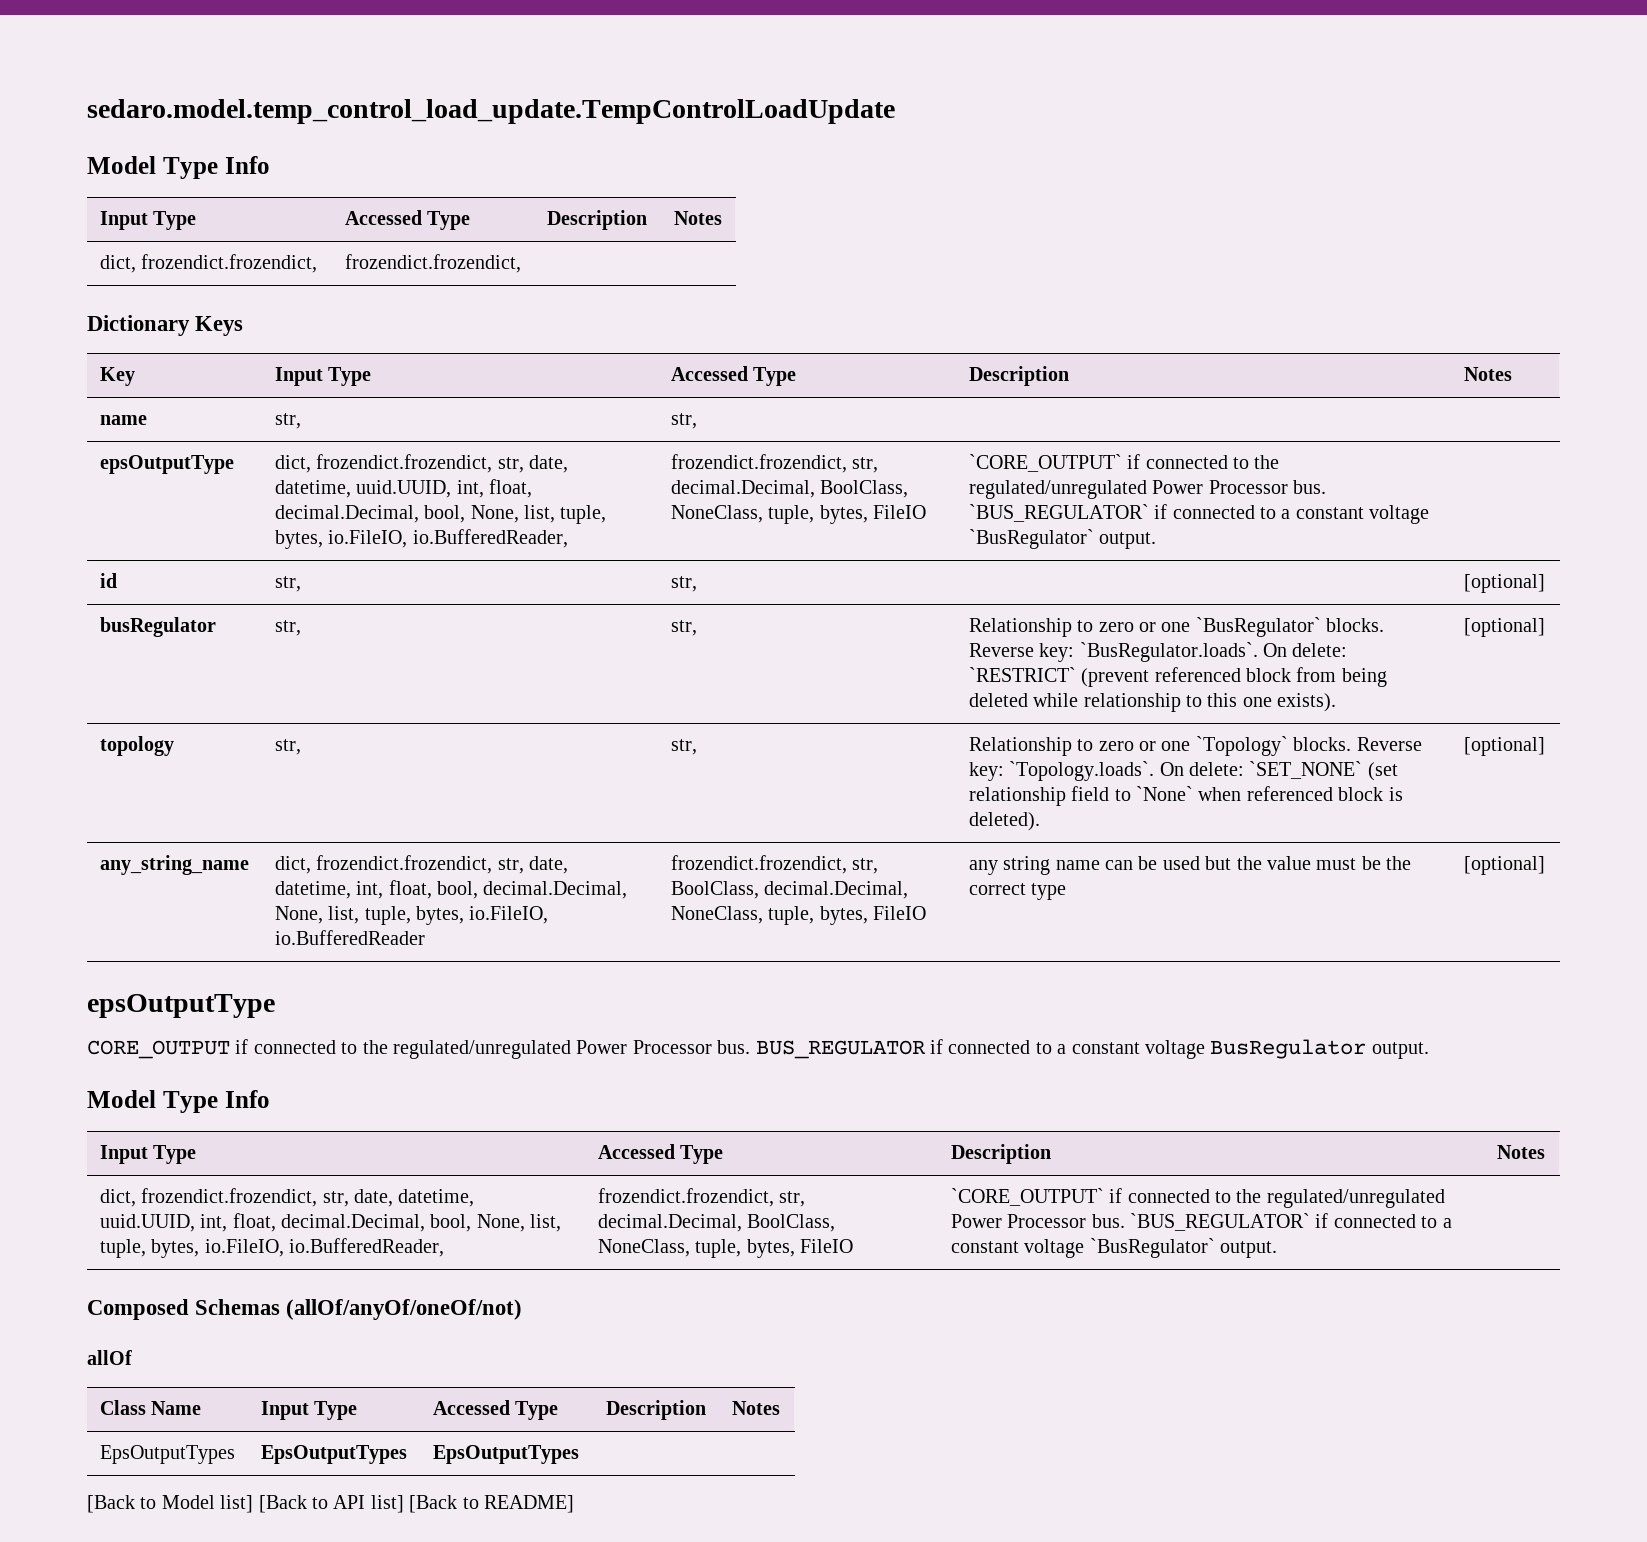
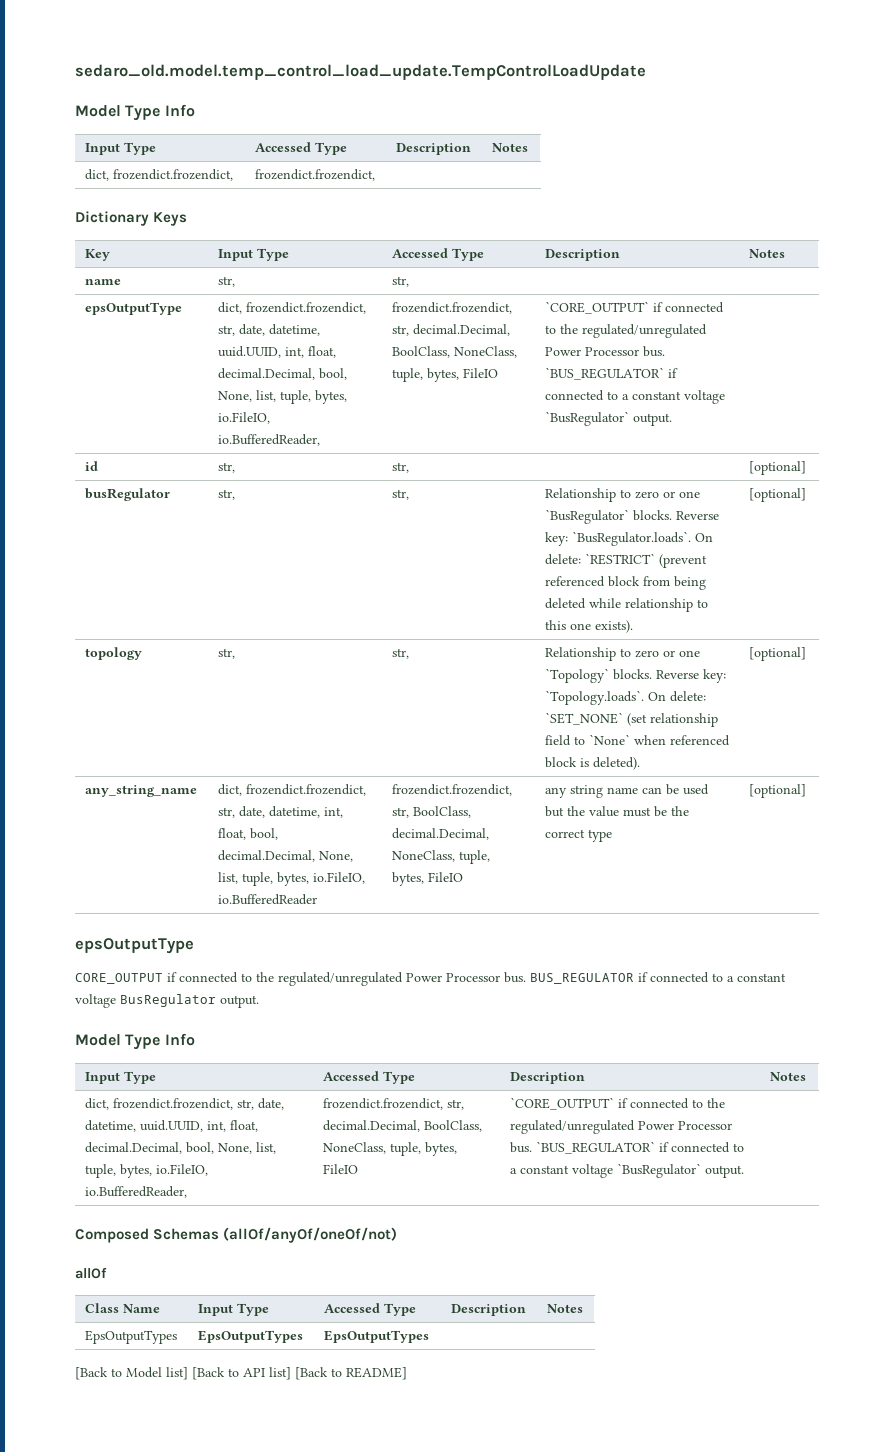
- sedaro.model.temp_control_load_update.TempControlLoadUpdate
+ sedaro_old.model.temp_control_load_update.TempControlLoadUpdate

